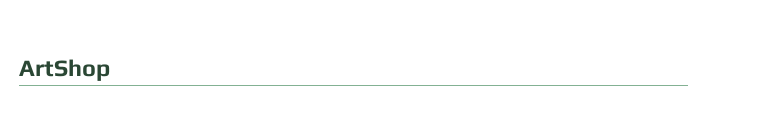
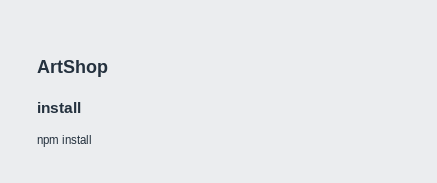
  ArtShop
+ install
+ npm install

